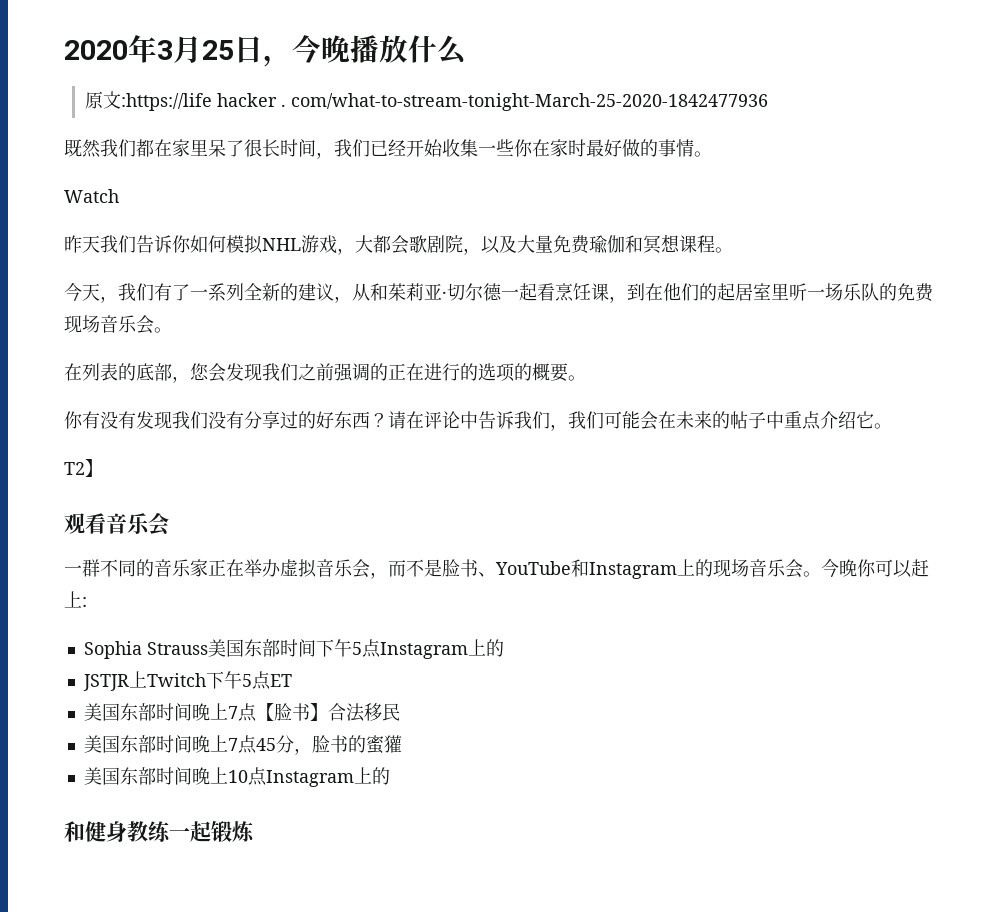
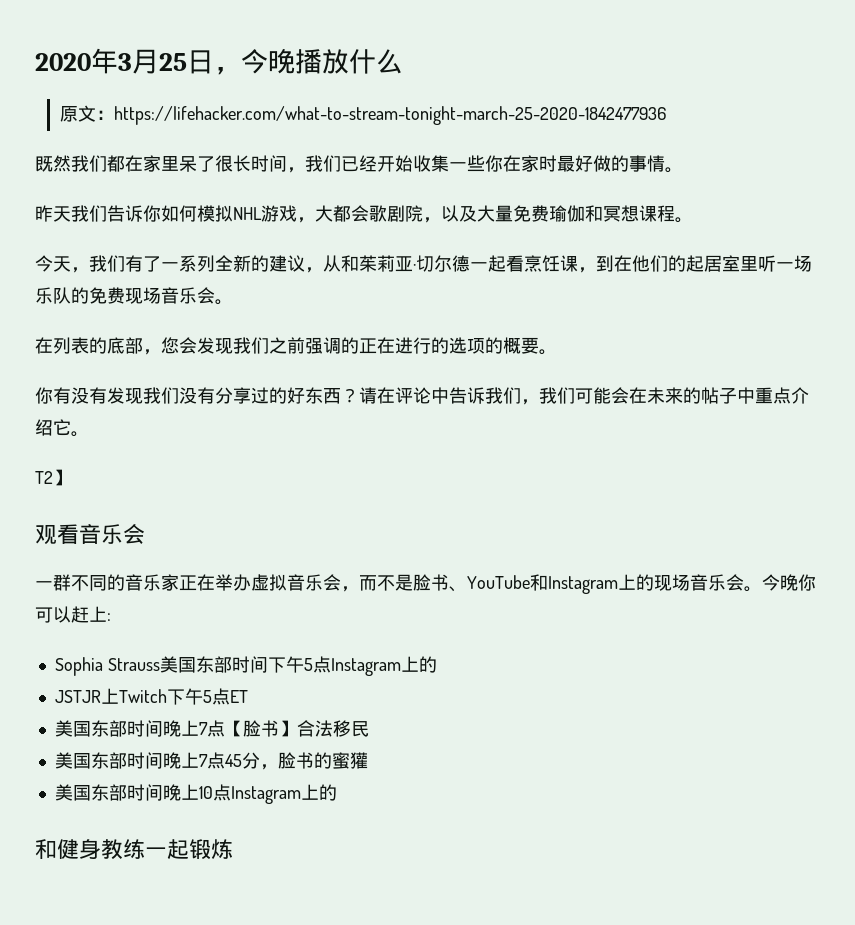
- 原文:https://life hacker . com/what-to-stream-tonight-March-25-2020-1842477936
+ 原文：https://lifehacker.com/what-to-stream-tonight-march-25-2020-1842477936
- Watch

